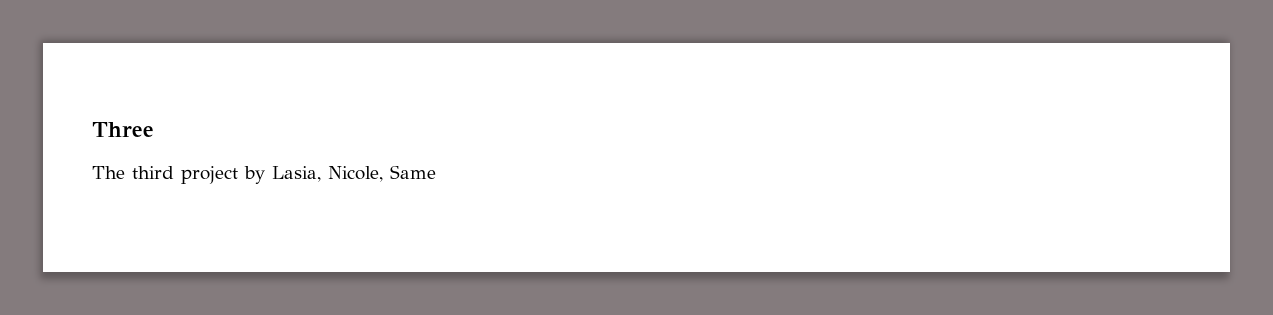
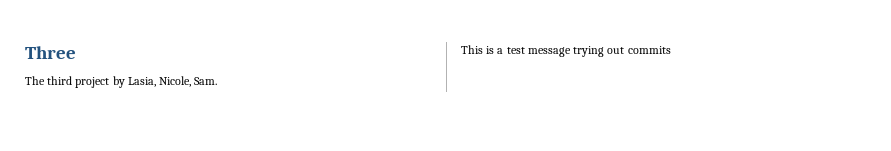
- The third project by Lasia, Nicole, Same
+ The third project by Lasia, Nicole, Sam.
+ This is a test message trying out commits

